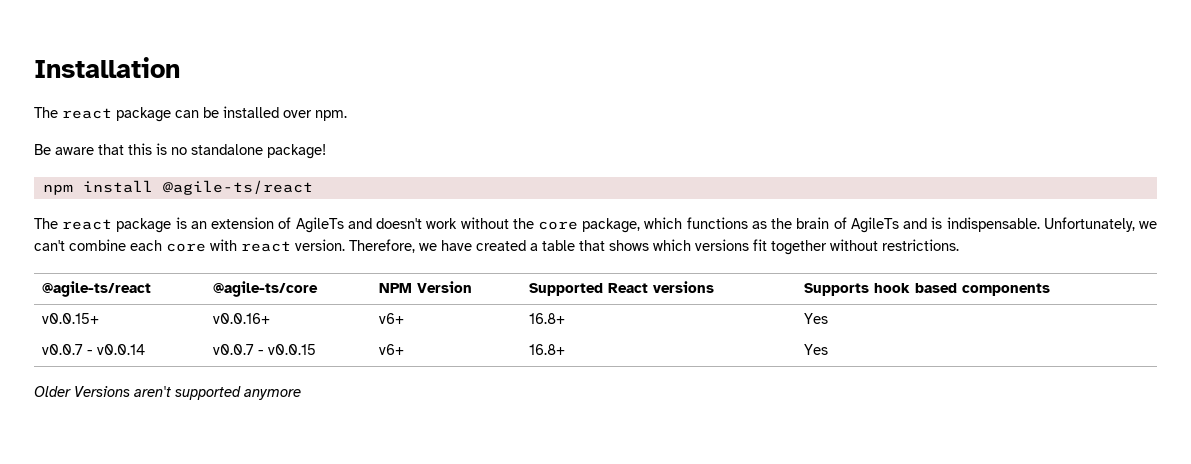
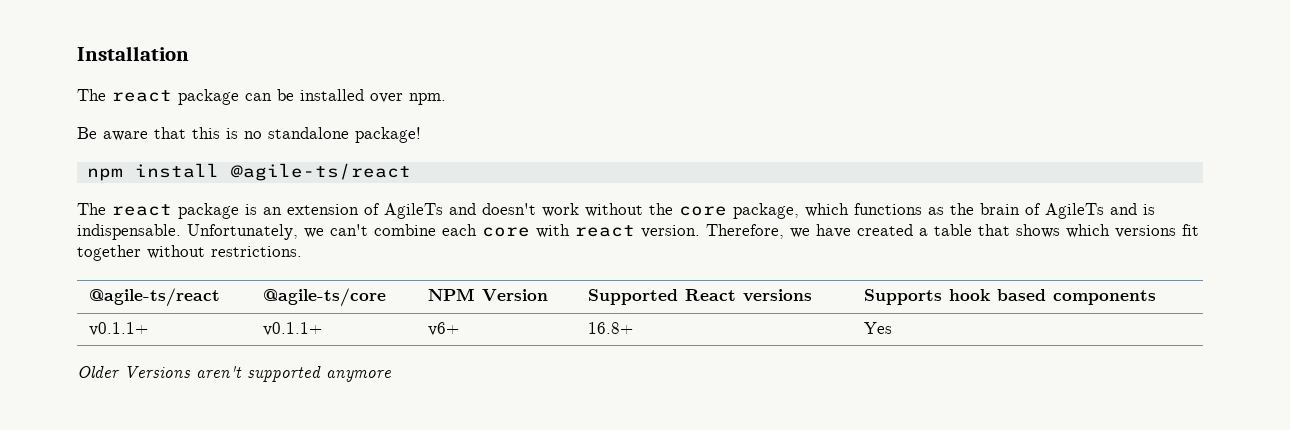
- v0.0.15+ | v0.0.16+ | v6+ | 16.8+ | Yes
- v0.0.7 - v0.0.14 | v0.0.7 - v0.0.15 | v6+ | 16.8+ | Yes
+ v0.1.1+ | v0.1.1+ | v6+ | 16.8+ | Yes

